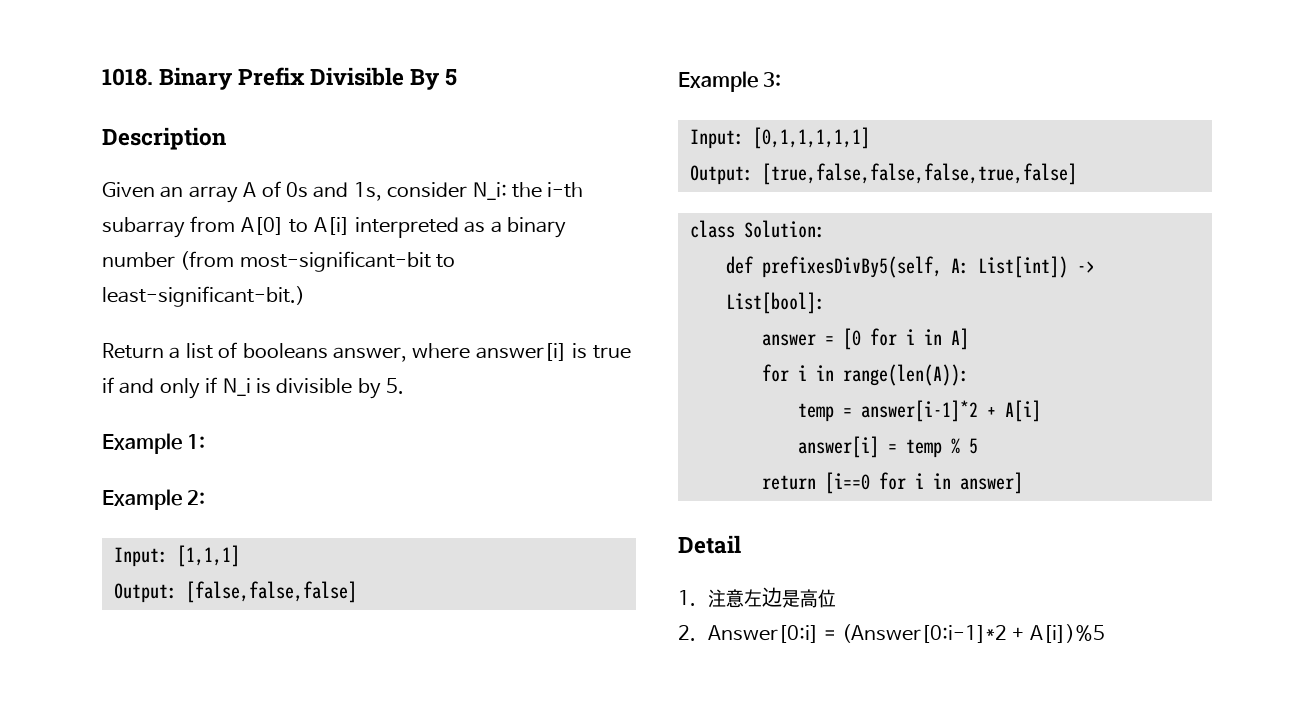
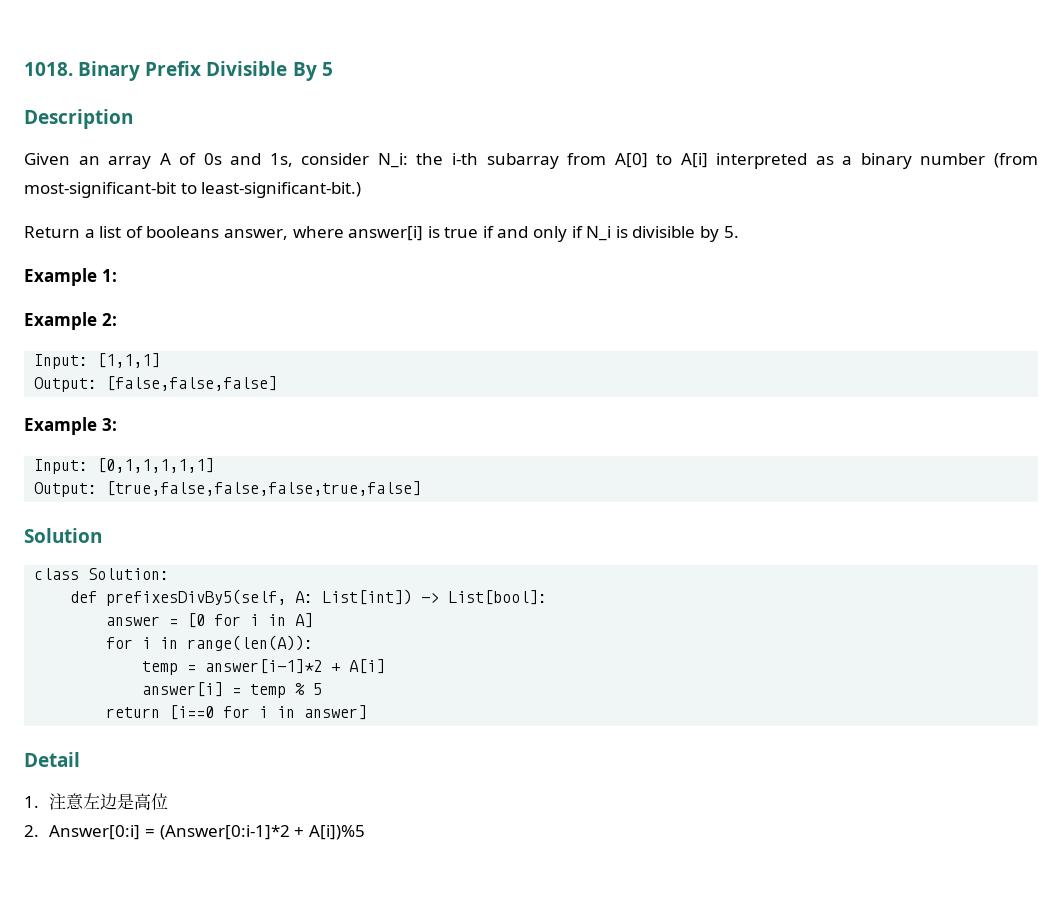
+ Solution

